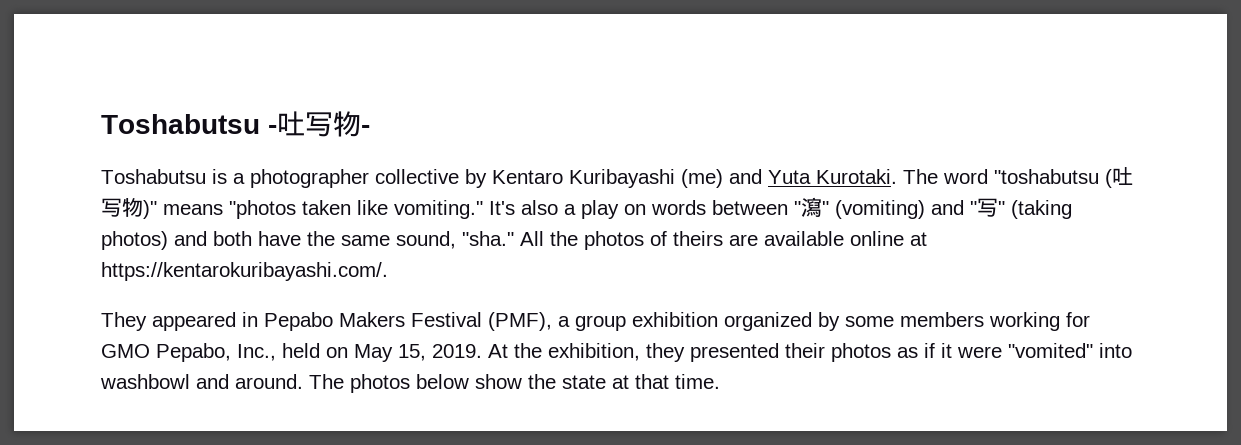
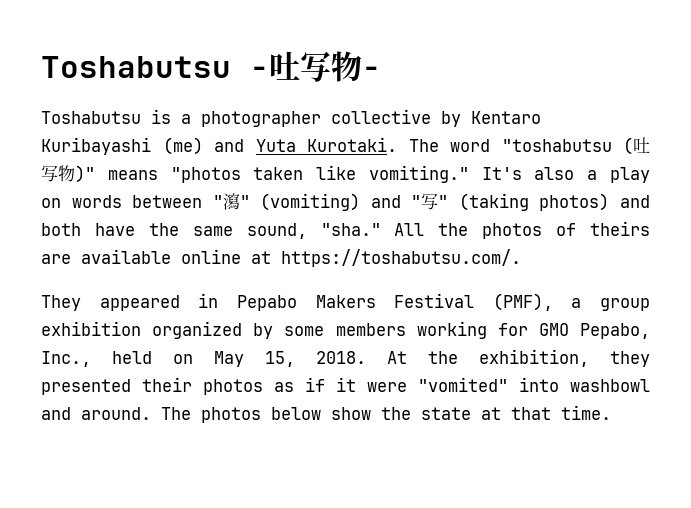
- All the photos of theirs are available online at https://kentarokuribayashi.com/.
+ All the photos of theirs are available online at https://toshabutsu.com/.
- They appeared in Pepabo Makers Festival (PMF), a group exhibition organized by some members working for GMO Pepabo, Inc., held on May 15, 2019.
+ They appeared in Pepabo Makers Festival (PMF), a group exhibition organized by some members working for GMO Pepabo, Inc., held on May 15, 2018.

